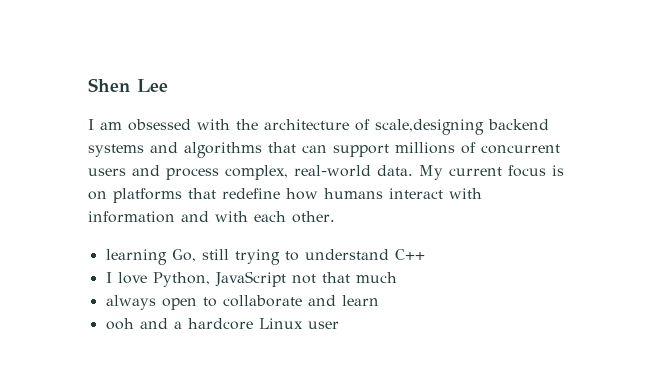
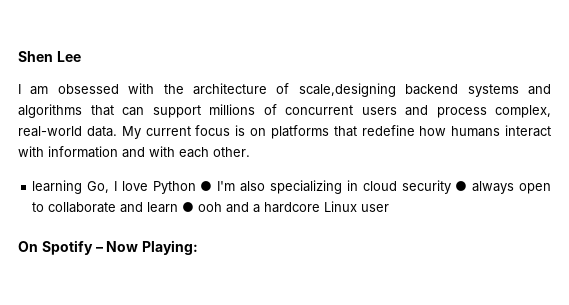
- learning Go, still trying to understand C++
- I love Python, JavaScript not that much
- always open to collaborate and learn
- ooh and a hardcore Linux user
+ learning Go, I love Python ● I'm also specializing in cloud security ● always open to collaborate and learn ● ooh and a hardcore Linux user
+ On Spotify – Now Playing:

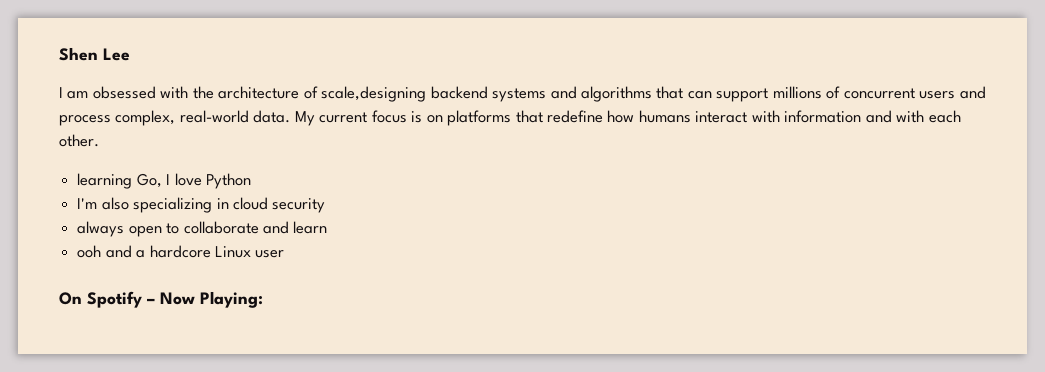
- learning Go, I love Python ● I'm also specializing in cloud security ● always open to collaborate and learn ● ooh and a hardcore Linux user
+ learning Go, I love Python
+ I'm also specializing in cloud security
+ always open to collaborate and learn
+ ooh and a hardcore Linux user

